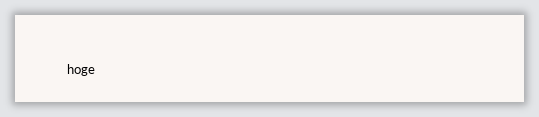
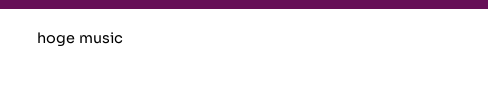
- hoge
+ hoge music

